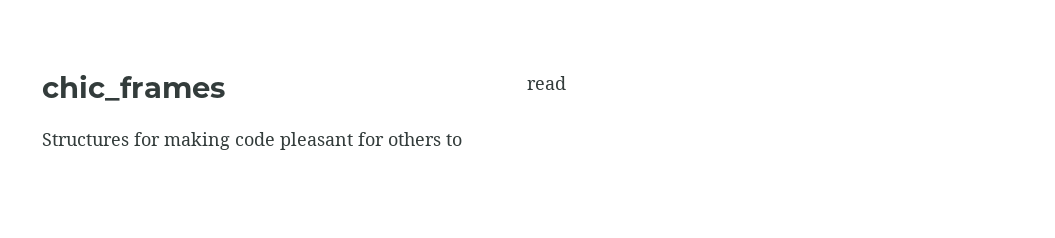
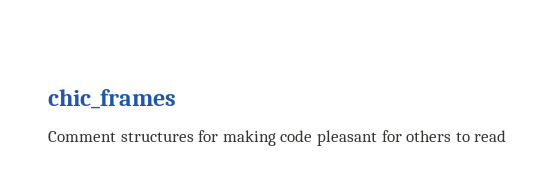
- Structures for making code pleasant for others to read
+ Comment structures for making code pleasant for others to read

